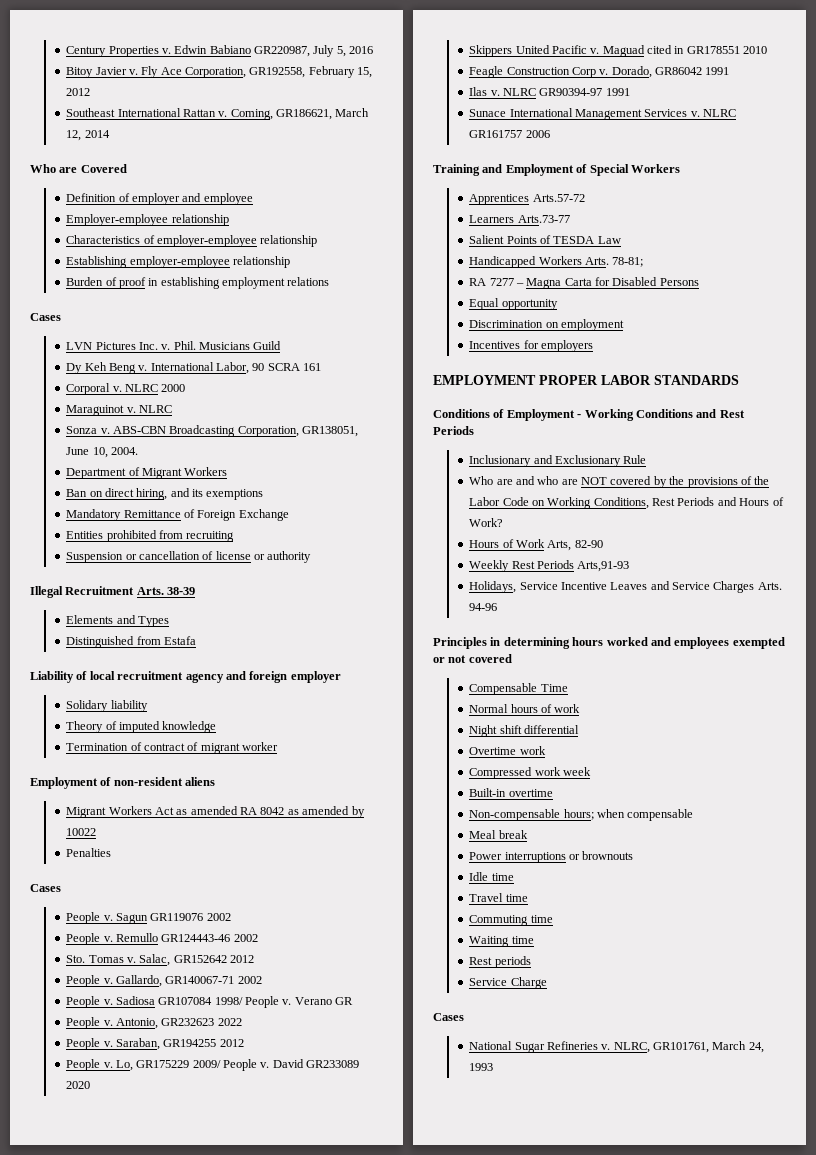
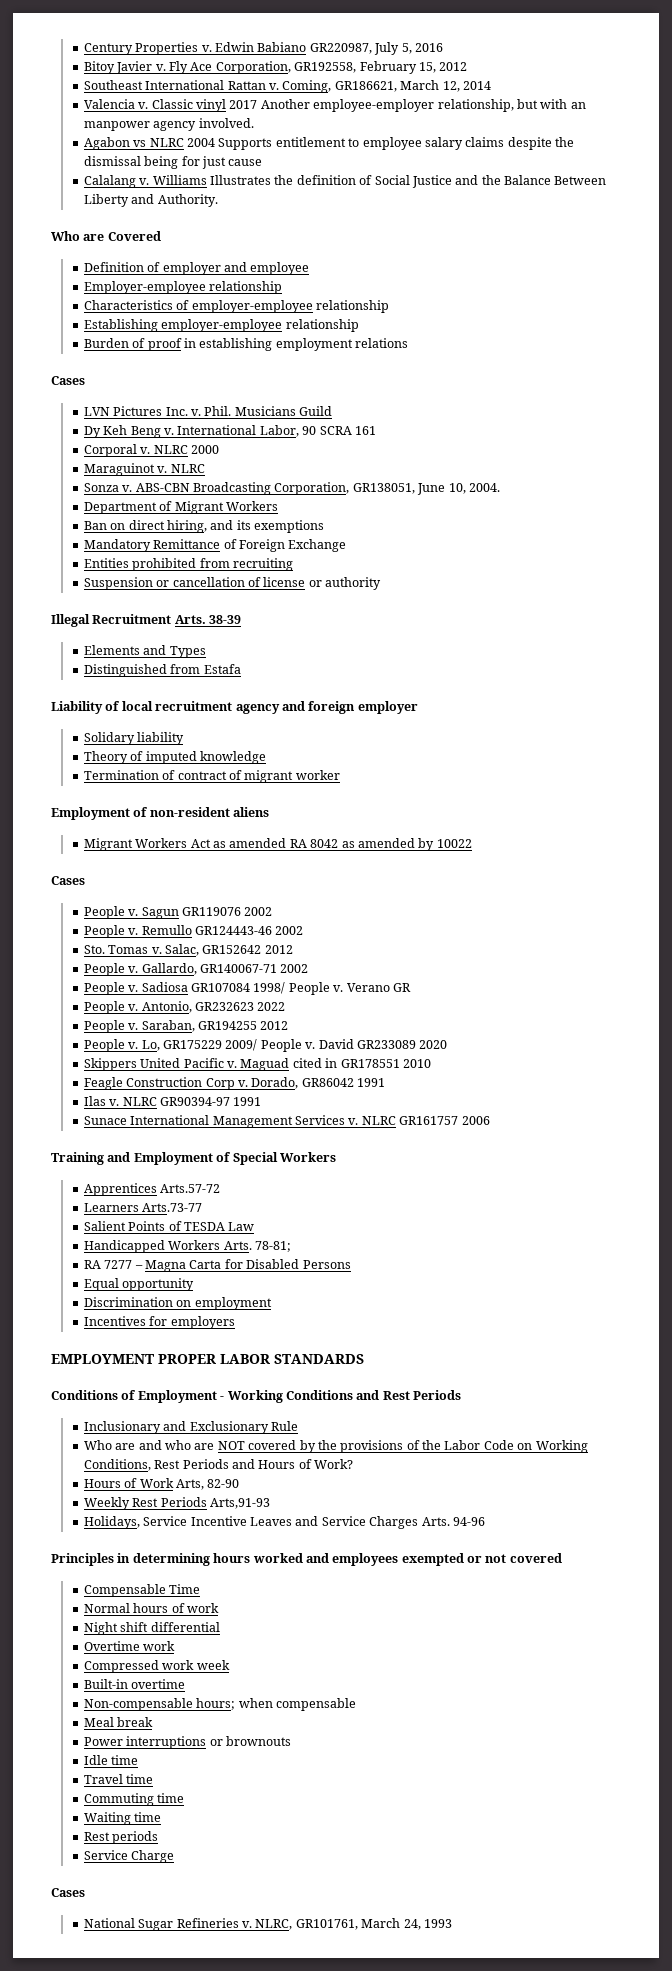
+ Valencia v. Classic vinyl 2017 Another employee-employer relationship, but with an manpower agency involved.
+ Agabon vs NLRC 2004 Supports entitlement to employee salary claims despite the dismissal being for just cause
+ Calalang v. Williams Illustrates the definition of Social Justice and the Balance Between Liberty and Authority.
- Penalties

